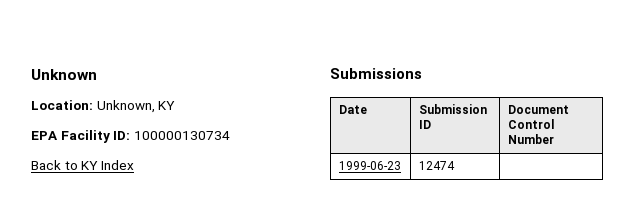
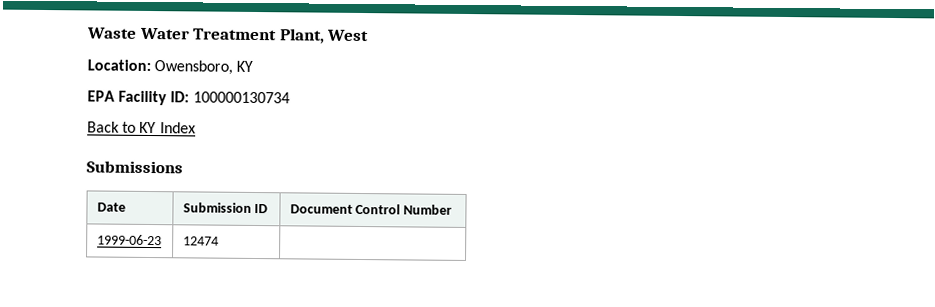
- Unknown
+ Waste Water Treatment Plant, West
- Location: Unknown, KY
+ Location: Owensboro, KY

